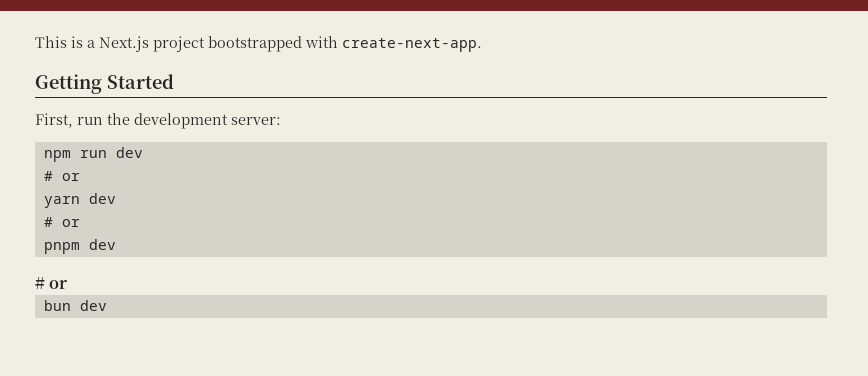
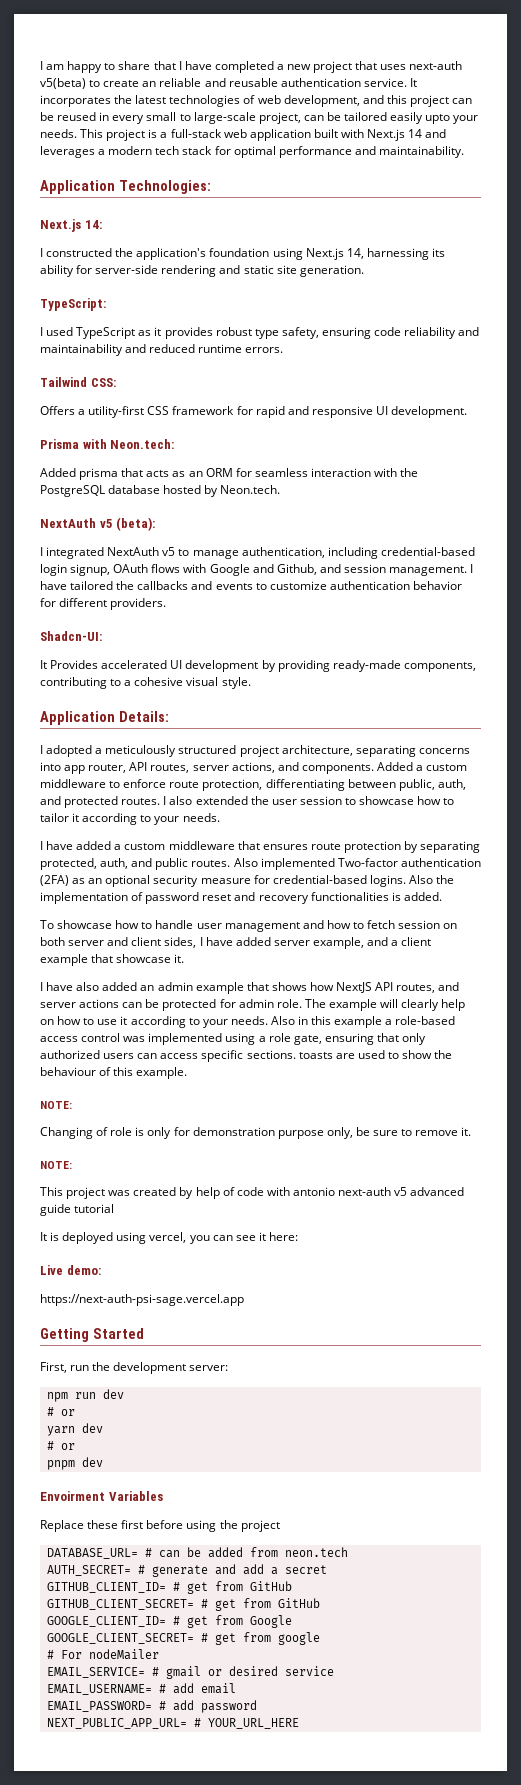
- This is a Next.js project bootstrapped with create-next-app.
+ I am happy to share that I have completed a new project that uses next-auth v5(beta) to create an reliable and reusable authentication service. It incorporates the latest technologies of web development, and this project can be reused in every small to large-scale project, can be tailored easily upto your needs. This project is a full-stack web application built with Next.js 14 and leverages a modern tech stack for optimal performance and maintainability.
+ Application Technologies:
+ Next.js 14:
+ I constructed the application's foundation using Next.js 14, harnessing its ability for server-side rendering and static site generation.
+ TypeScript:
+ I used TypeScript as it provides robust type safety, ensuring code reliability and maintainability and reduced runtime errors.
+ Tailwind CSS:
+ Offers a utility-first CSS framework for rapid and responsive UI development.
+ Prisma with Neon.tech:
+ Added prisma that acts as an ORM for seamless interaction with the PostgreSQL database hosted by Neon.tech.
+ NextAuth v5 (beta):
+ I integrated NextAuth v5 to manage authentication, including credential-based login signup, OAuth flows with Google and Github, and session management. I have tailored the callbacks and events to customize authentication behavior for different providers.
+ Shadcn-UI:
+ It Provides accelerated UI development by providing ready-made components, contributing to a cohesive visual style.
+ Application Details:
+ I adopted a meticulously structured project architecture, separating concerns into app router, API routes, server actions, and components. Added a custom middleware to enforce route protection, differentiating between public, auth, and protected routes. I also extended the user session to showcase how to tailor it according to your needs.
+ I have added a custom middleware that ensures route protection by separating protected, auth, and public routes. Also implemented Two-factor authentication (2FA) as an optional security measure for credential-based logins. Also the implementation of password reset and recovery functionalities is added.
+ To showcase how to handle user management and how to fetch session on both server and client sides, I have added server example, and a client example that showcase it.
+ I have also added an admin example that shows how NextJS API routes, and server actions can be protected for admin role. The example will clearly help on how to use it according to your needs. Also in this example a role-based access control was implemented using a role gate, ensuring that only authorized users can access specific sections. toasts are used to show the behaviour of this example.
+ NOTE:
+ Changing of role is only for demonstration purpose only, be sure to remove it.
+ NOTE:
+ This project was created by help of code with antonio next-auth v5 advanced guide tutorial
+ It is deployed using vercel, you can see it here:
+ Live demo:
+ https://next-auth-psi-sage.vercel.app
  pnpm dev
- # or
- bun dev
+ Envoirment Variables
+ Replace these first before using the project
+ DATABASE_URL= # can be added from neon.tech
+ AUTH_SECRET= # generate and add a secret
+ GITHUB_CLIENT_ID= # get from GitHub
+ GITHUB_CLIENT_SECRET= # get from GitHub
+ GOOGLE_CLIENT_ID= # get from Google
+ GOOGLE_CLIENT_SECRET= # get from google
+ # For nodeMailer
+ EMAIL_SERVICE= # gmail or desired service
+ EMAIL_USERNAME= # add email
+ EMAIL_PASSWORD= # add password
+ NEXT_PUBLIC_APP_URL= # YOUR_URL_HERE

